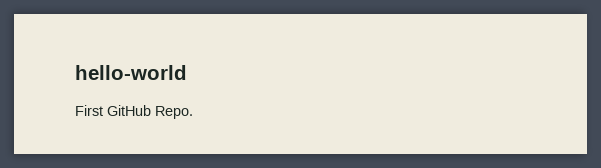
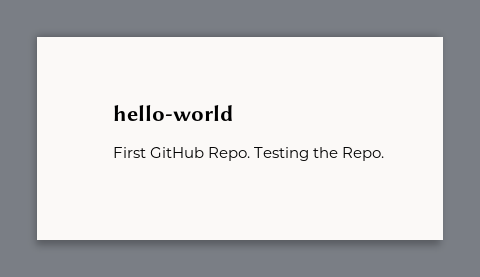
+ Testing the Repo.

